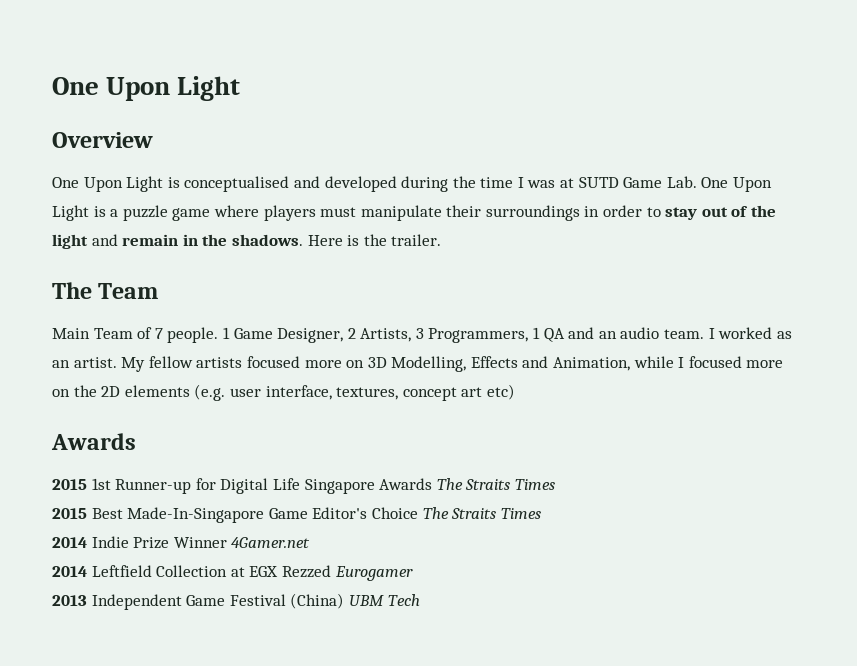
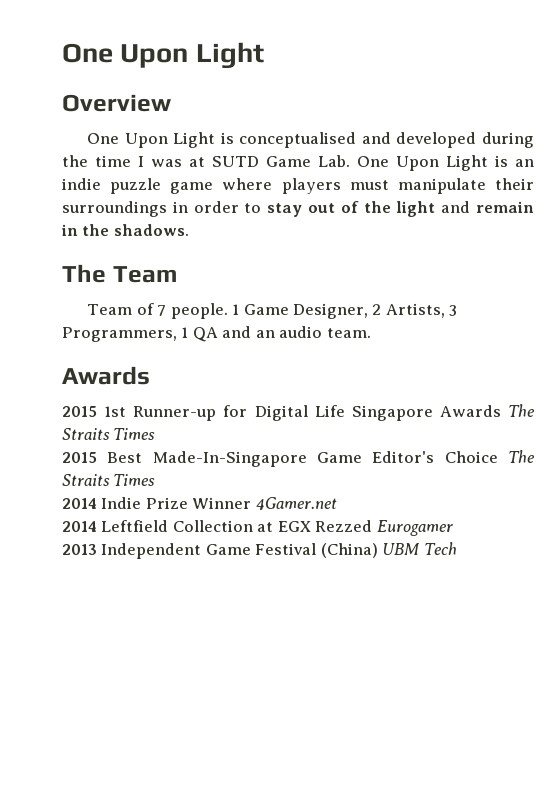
- One Upon Light is conceptualised and developed during the time I was at SUTD Game Lab. One Upon Light is a puzzle game where players must manipulate their surroundings in order to stay out of the light and remain in the shadows. Here is the trailer.
+ One Upon Light is conceptualised and developed during the time I was at SUTD Game Lab. One Upon Light is an indie puzzle game where players must manipulate their surroundings in order to stay out of the light and remain in the shadows.
- Main Team of 7 people.
+ Team of 7 people.
- I worked as an artist. My fellow artists focused more on 3D Modelling, Effects and Animation, while I focused more on the 2D elements (e.g. user interface, textures, concept art etc)

